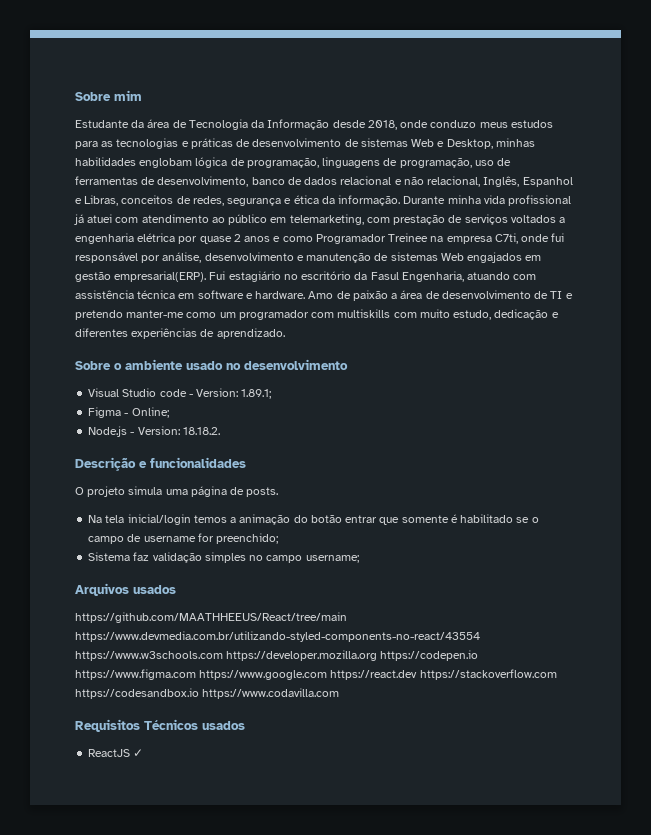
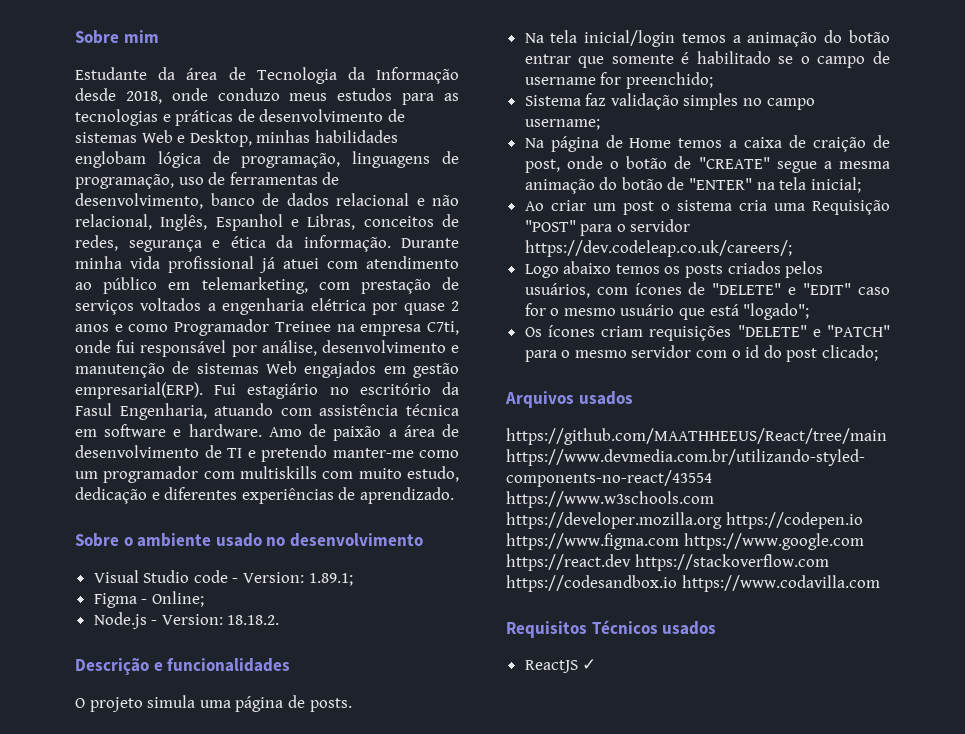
+ Na página de Home temos a caixa de craição de post, onde o botão de "CREATE" segue a mesma animação do botão de "ENTER" na tela inicial;
+ Ao criar um post o sistema cria uma Requisição "POST" para o servidor https://dev.codeleap.co.uk/careers/;
+ Logo abaixo temos os posts criados pelos usuários, com ícones de "DELETE" e "EDIT" caso for o mesmo usuário que está "logado";
+ Os ícones criam requisições "DELETE" e "PATCH" para o mesmo servidor com o id do post clicado;

